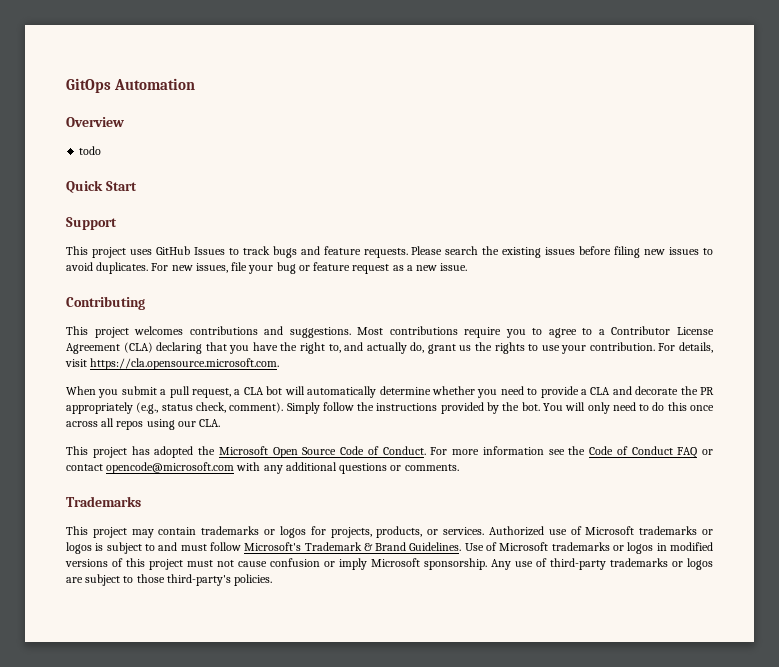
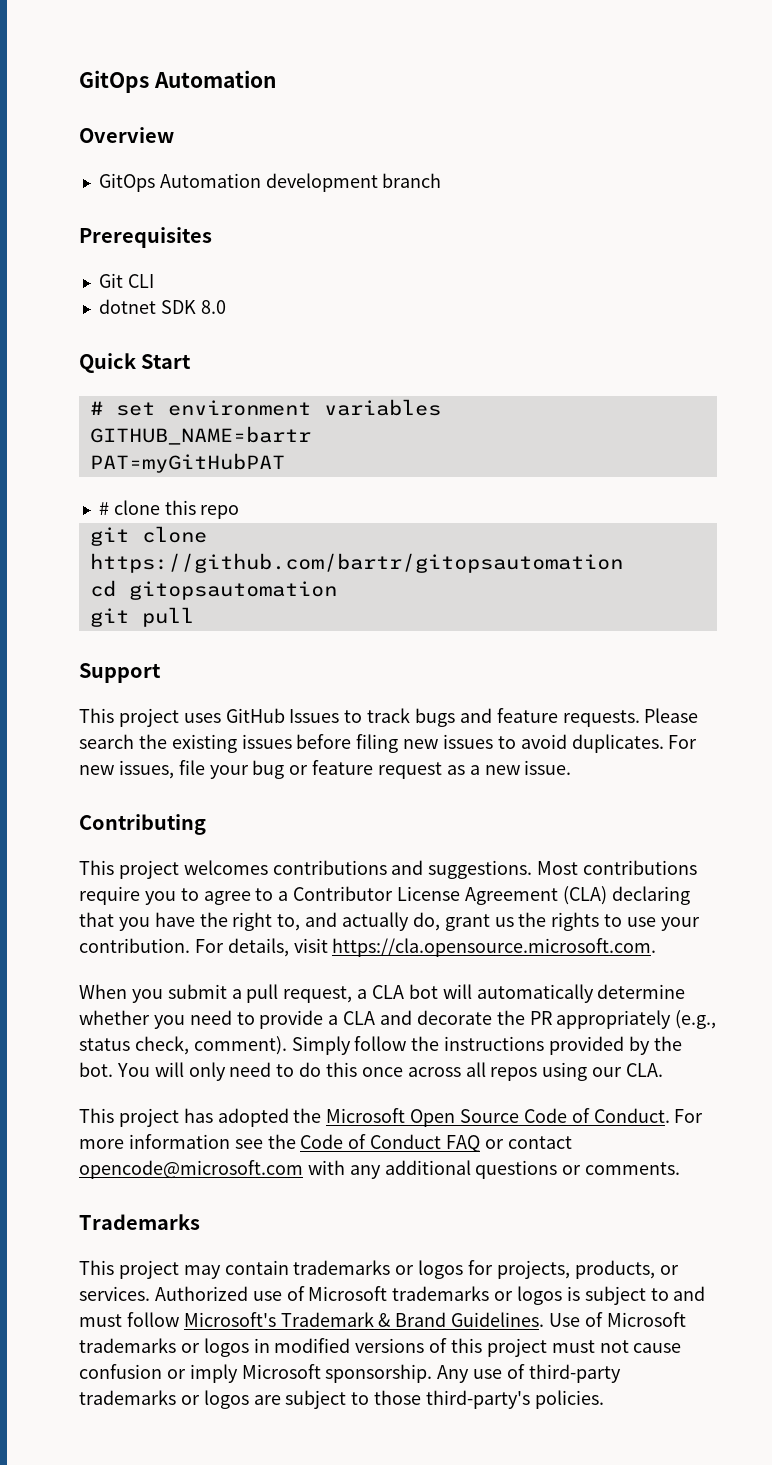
- todo
+ GitOps Automation development branch
+ Prerequisites
+ Git CLI
+ dotnet SDK 8.0
  Quick Start
+ # set environment variables
+ GITHUB_NAME=bartr
+ PAT=myGitHubPAT
+ # clone this repo
+ git clone https://github.com/bartr/gitopsautomation
+ cd gitopsautomation
+ git pull

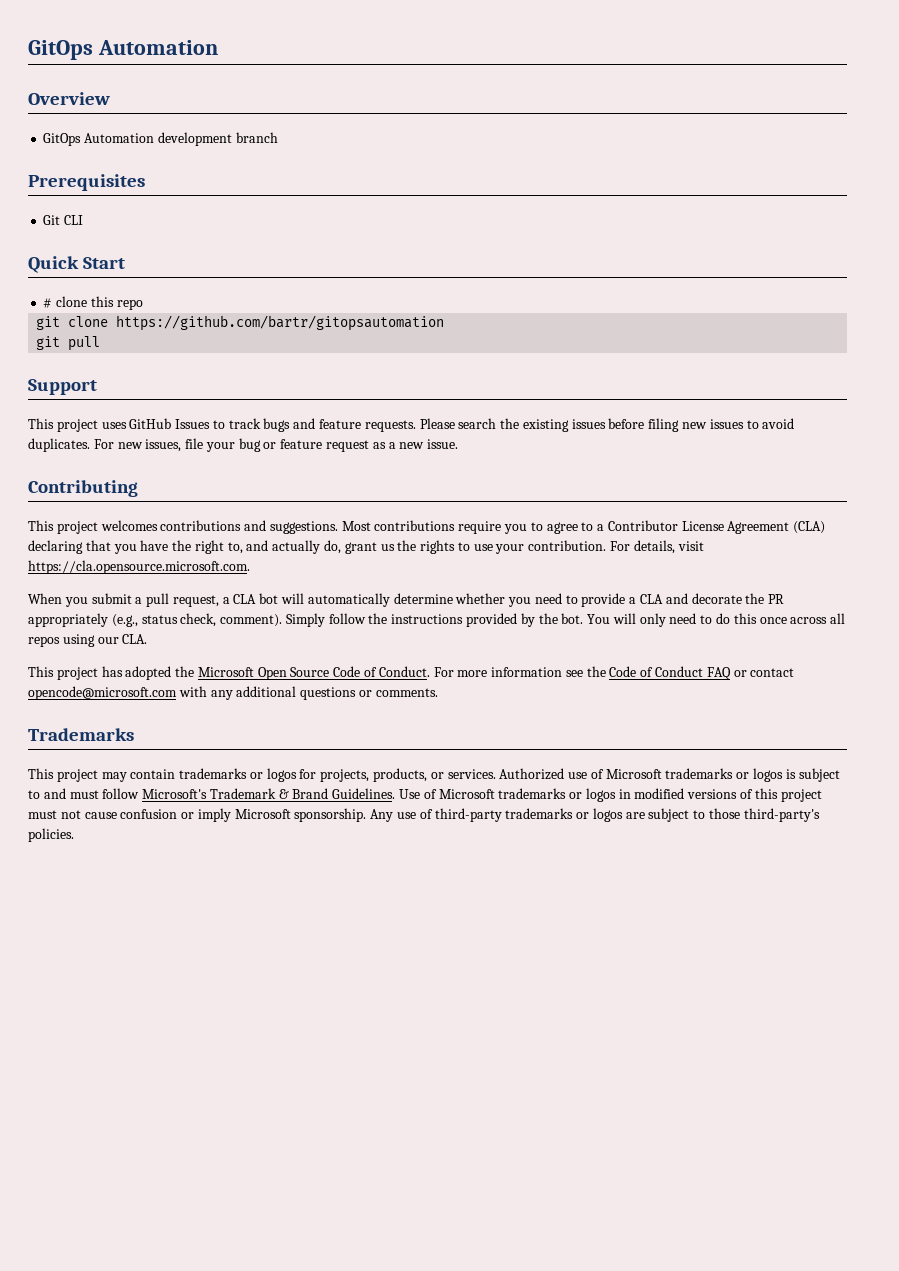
- dotnet SDK 8.0
- # set environment variables
- GITHUB_NAME=bartr
- PAT=myGitHubPAT
- cd gitopsautomation

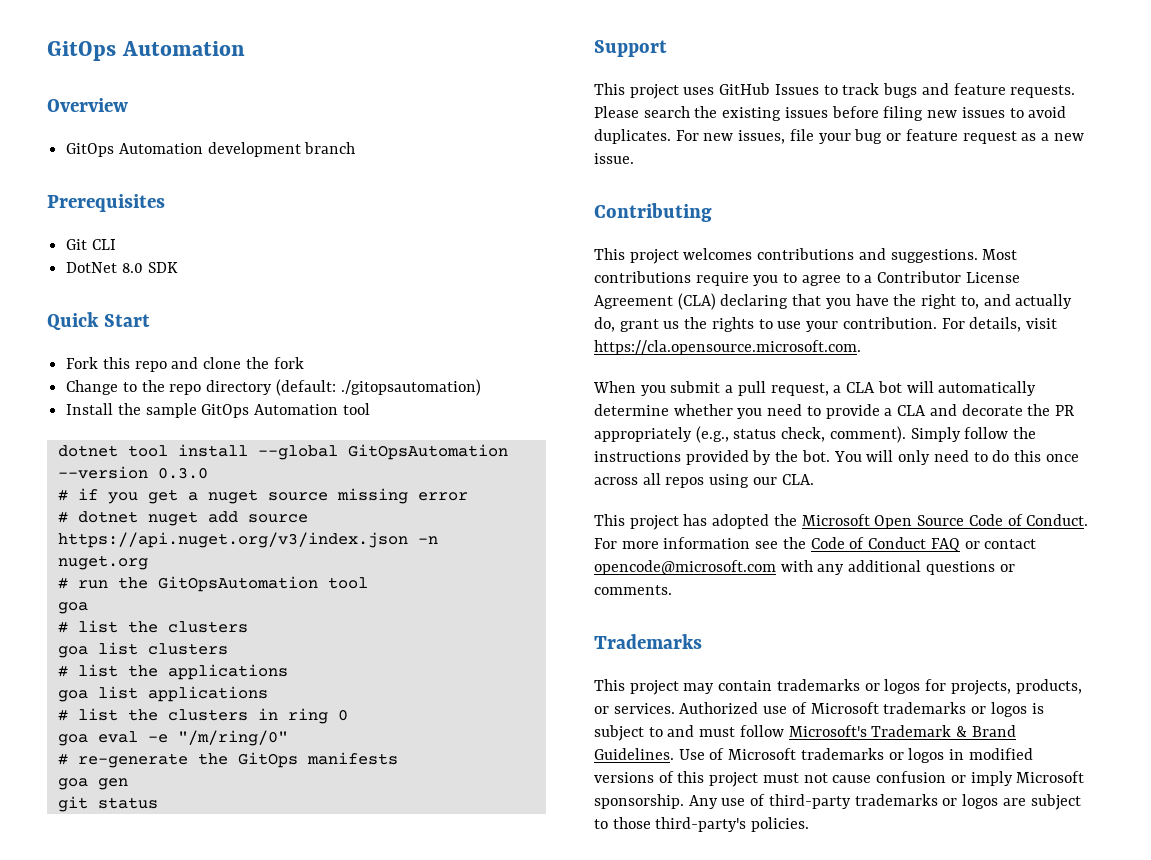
+ DotNet 8.0 SDK
- # clone this repo
- git clone https://github.com/bartr/gitopsautomation
- git pull
+ Fork this repo and clone the fork
+ Change to the repo directory (default: ./gitopsautomation)
+ Install the sample GitOps Automation tool
+ dotnet tool install --global GitOpsAutomation --version 0.3.0
+ # if you get a nuget source missing error
+ # dotnet nuget add source https://api.nuget.org/v3/index.json -n nuget.org
+ # run the GitOpsAutomation tool
+ goa
+ # list the clusters
+ goa list clusters
+ # list the applications
+ goa list applications
+ # list the clusters in ring 0
+ goa eval -e "/m/ring/0"
+ # re-generate the GitOps manifests
+ goa gen
+ git status

